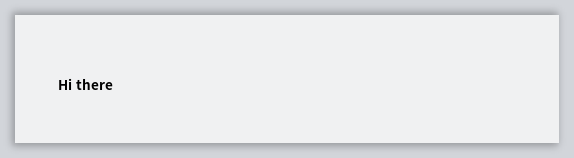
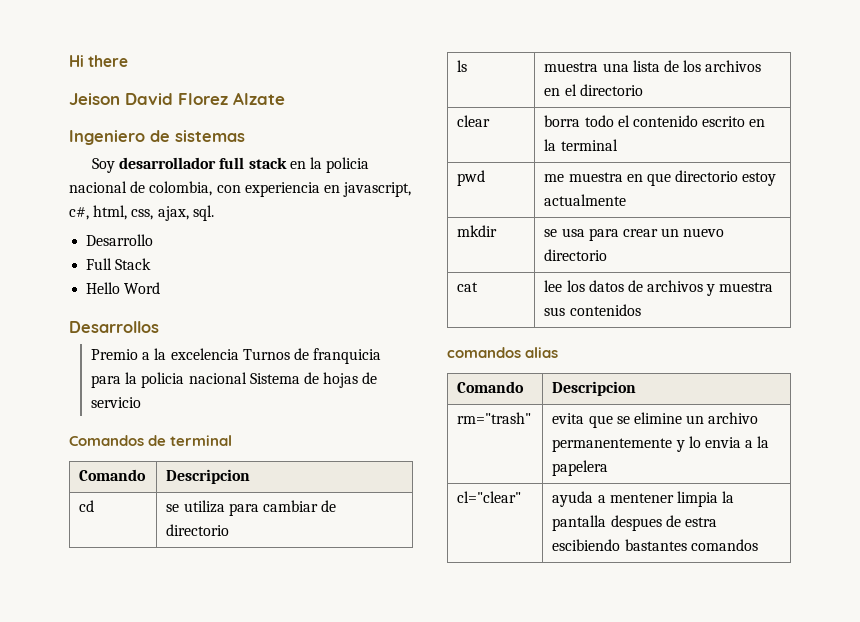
+ Jeison David Florez Alzate
+ Ingeniero de sistemas
+ Soy desarrollador full stack en la policia nacional de colombia, con experiencia en javascript, c#, html, css, ajax, sql.
+ Desarrollo
+ Full Stack
+ Hello Word
+ Desarrollos
+ Premio a la excelencia Turnos de franquicia para la policia nacional Sistema de hojas de servicio
+ Comandos de terminal
+ Comando | Descripcion
+ cd | se utiliza para cambiar de directorio
+ ls | muestra una lista de los archivos en el directorio
+ clear | borra todo el contenido escrito en la terminal
+ pwd | me muestra en que directorio estoy actualmente
+ mkdir | se usa para crear un nuevo directorio
+ cat | lee los datos de archivos y muestra sus contenidos
+ comandos alias
+ Comando | Descripcion
+ rm="trash" | evita que se elimine un archivo permanentemente y lo envia a la papelera
+ cl="clear" | ayuda a mentener limpia la pantalla despues de estra escibiendo bastantes comandos

